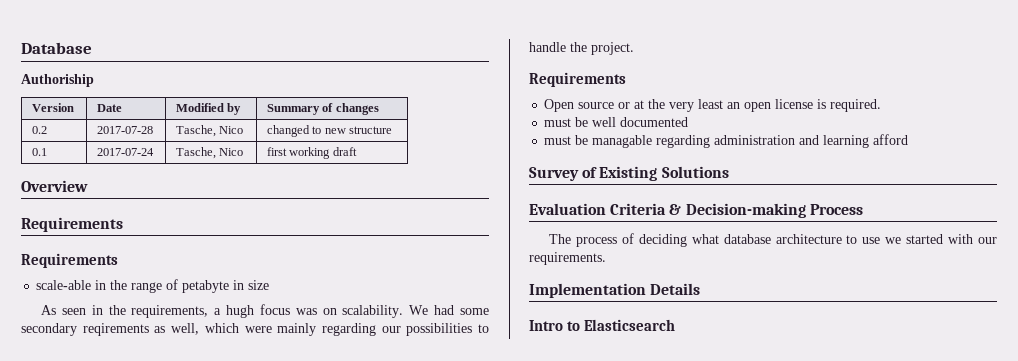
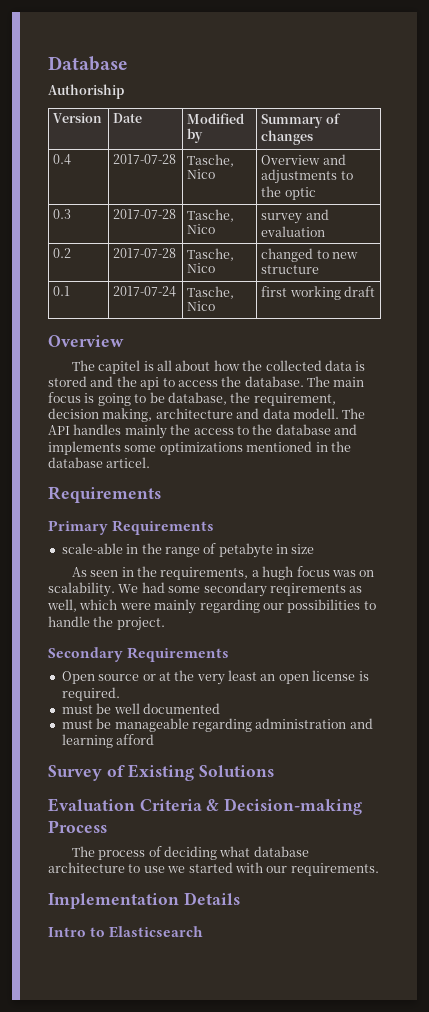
+ 0.4 | 2017-07-28 | Tasche, Nico | Overview and adjustments to the optic
+ 0.3 | 2017-07-28 | Tasche, Nico | survey and evaluation
  0.1 | 2017-07-24 | Tasche, Nico | first working draft
  Overview
+ The capitel is all about how the collected data is stored and the api to access the database. The main focus is going to be database, the requirement, decision making, architecture and data modell. The API handles mainly the access to the database and implements some optimizations mentioned in the database articel.
  Requirements
- Requirements
+ Primary Requirements
  We had some secondary reqirements as well, which were mainly regarding our possibilities to handle the project.
- Requirements
+ Secondary Requirements
- must be managable regarding administration and learning afford
+ must be manageable regarding administration and learning afford

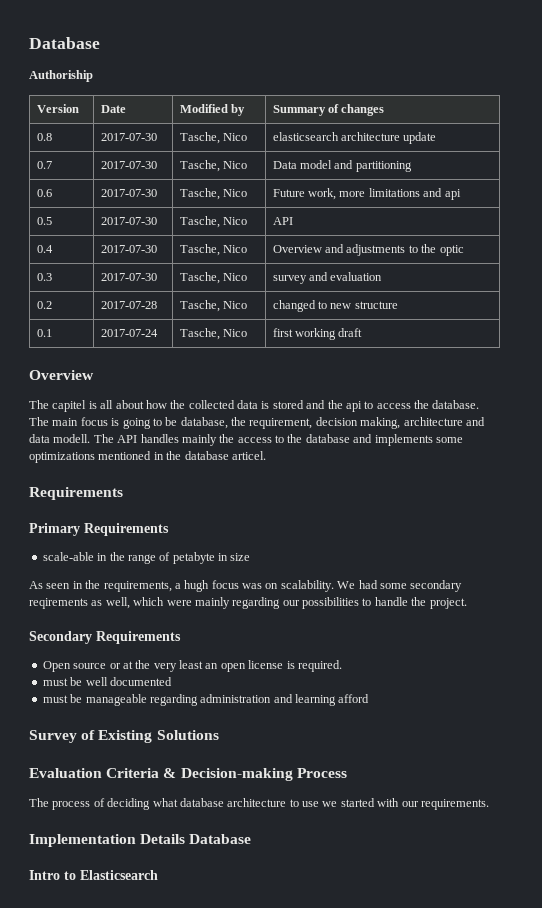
+ 0.8 | 2017-07-30 | Tasche, Nico | elasticsearch architecture update
+ 0.7 | 2017-07-30 | Tasche, Nico | Data model and partitioning
+ 0.6 | 2017-07-30 | Tasche, Nico | Future work, more limitations and api
+ 0.5 | 2017-07-30 | Tasche, Nico | API
- 0.4 | 2017-07-28 | Tasche, Nico | Overview and adjustments to the optic
+ 0.4 | 2017-07-30 | Tasche, Nico | Overview and adjustments to the optic
- 0.3 | 2017-07-28 | Tasche, Nico | survey and evaluation
+ 0.3 | 2017-07-30 | Tasche, Nico | survey and evaluation
- Implementation Details
+ Implementation Details Database

